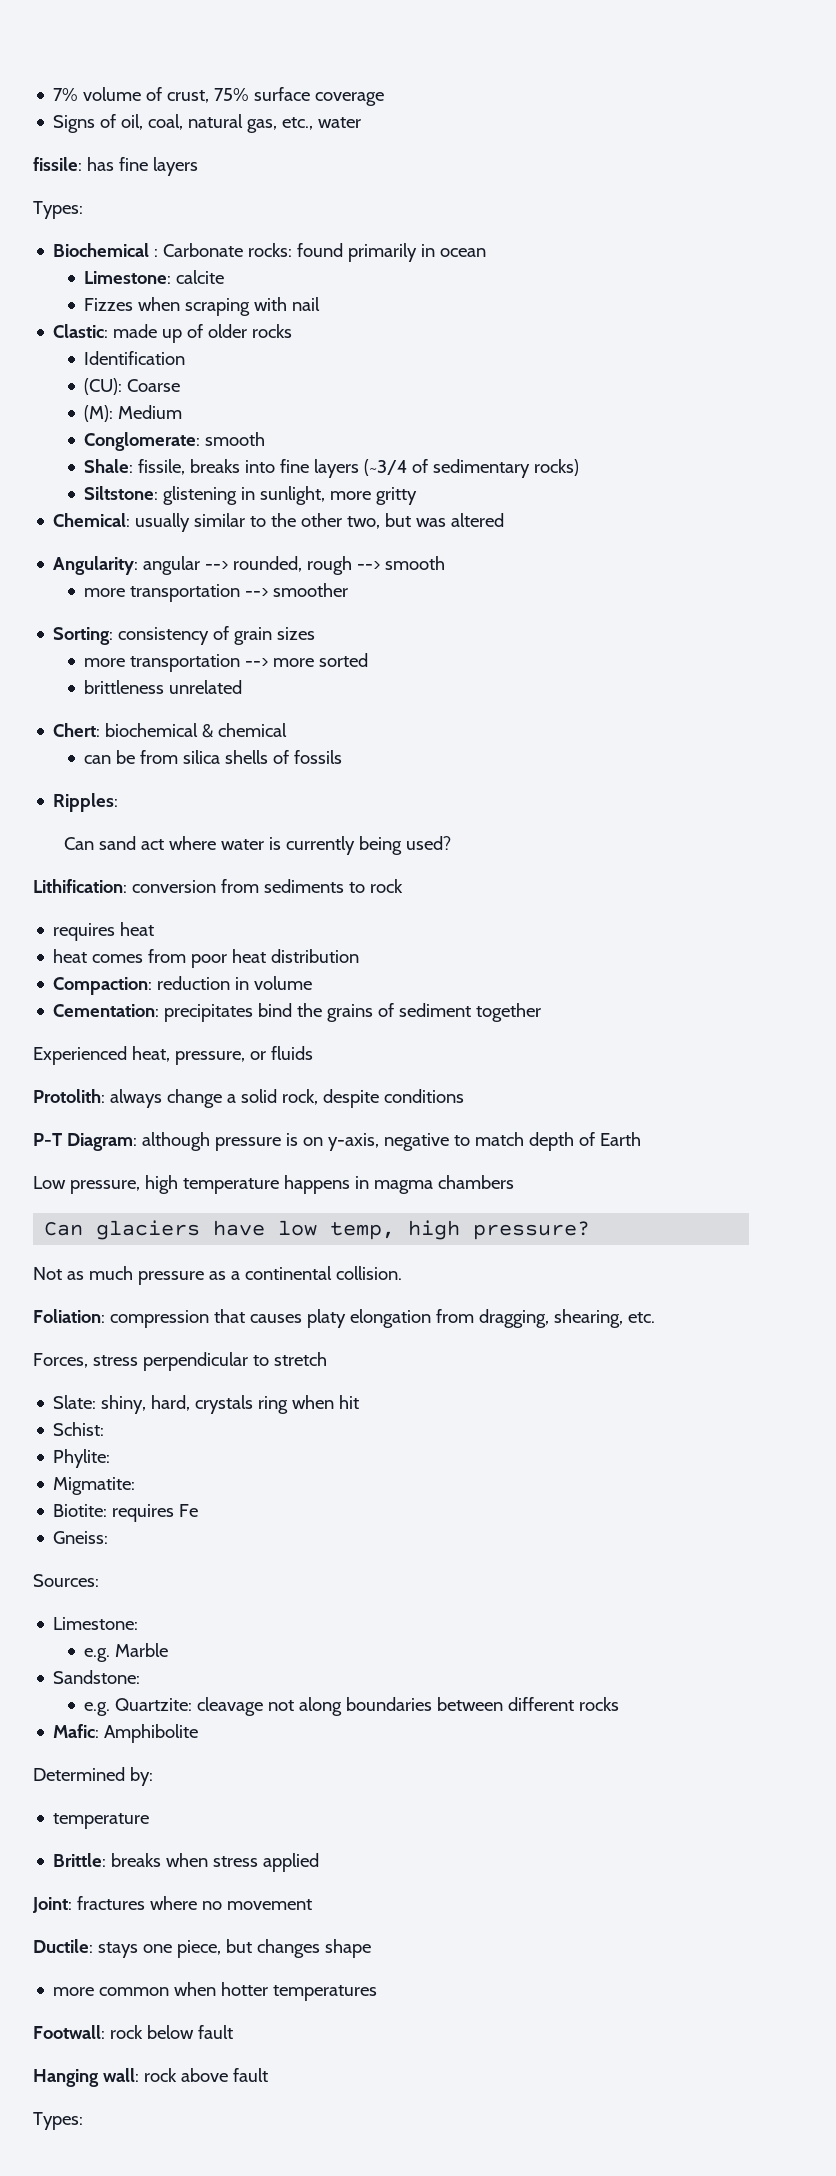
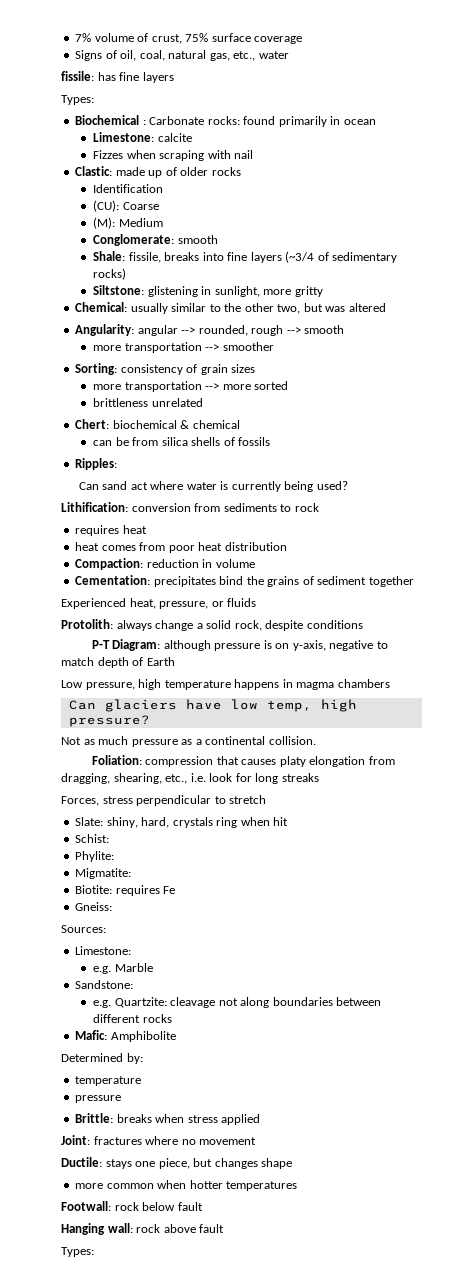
- Foliation: compression that causes platy elongation from dragging, shearing, etc.
+ Foliation: compression that causes platy elongation from dragging, shearing, etc., i.e. look for long streaks
  Determined by:
  temperature
+ pressure

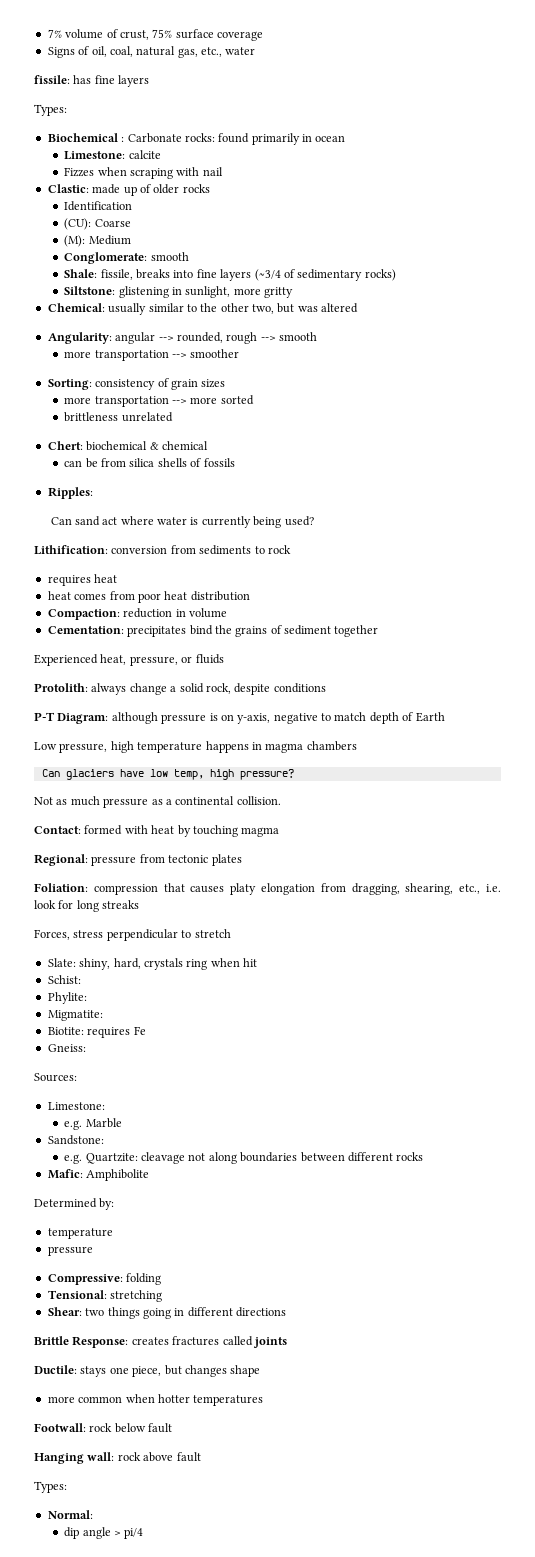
+ Contact: formed with heat by touching magma
+ Regional: pressure from tectonic plates
- Brittle: breaks when stress applied
- Joint: fractures where no movement
+ Compressive: folding
+ Tensional: stretching
+ Shear: two things going in different directions
+ Brittle Response: creates fractures called joints
+ Normal:
+ dip angle > pi/4

